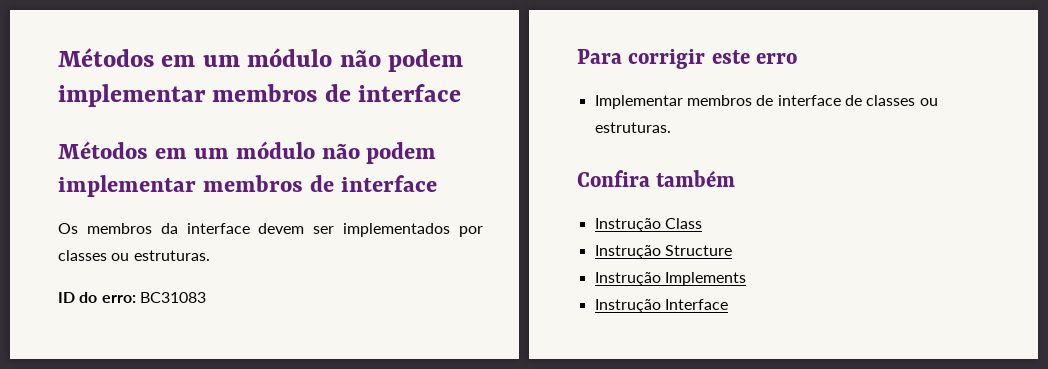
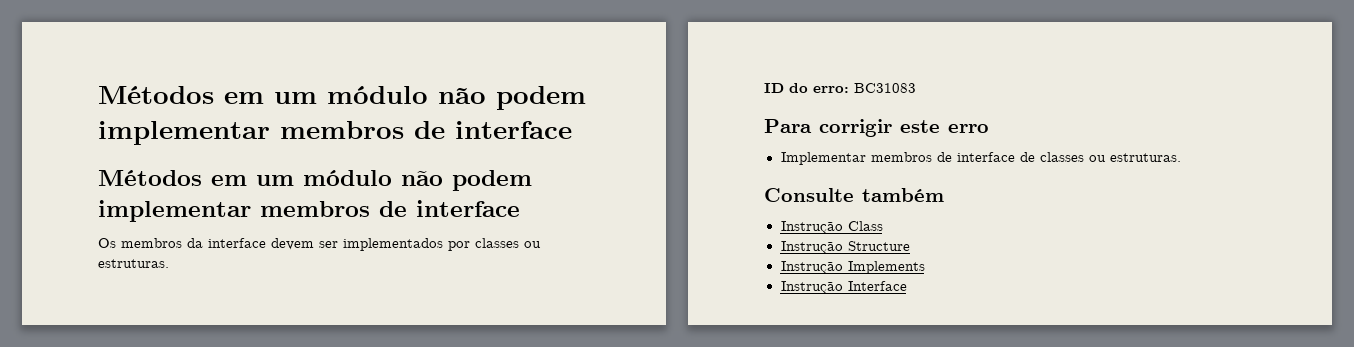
- Confira também
+ Consulte também

